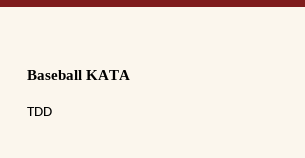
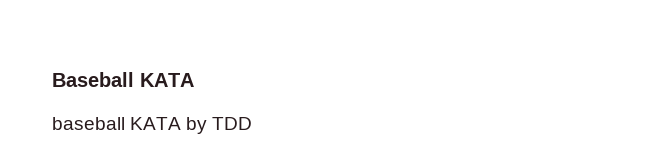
- TDD
+ baseball KATA by TDD

